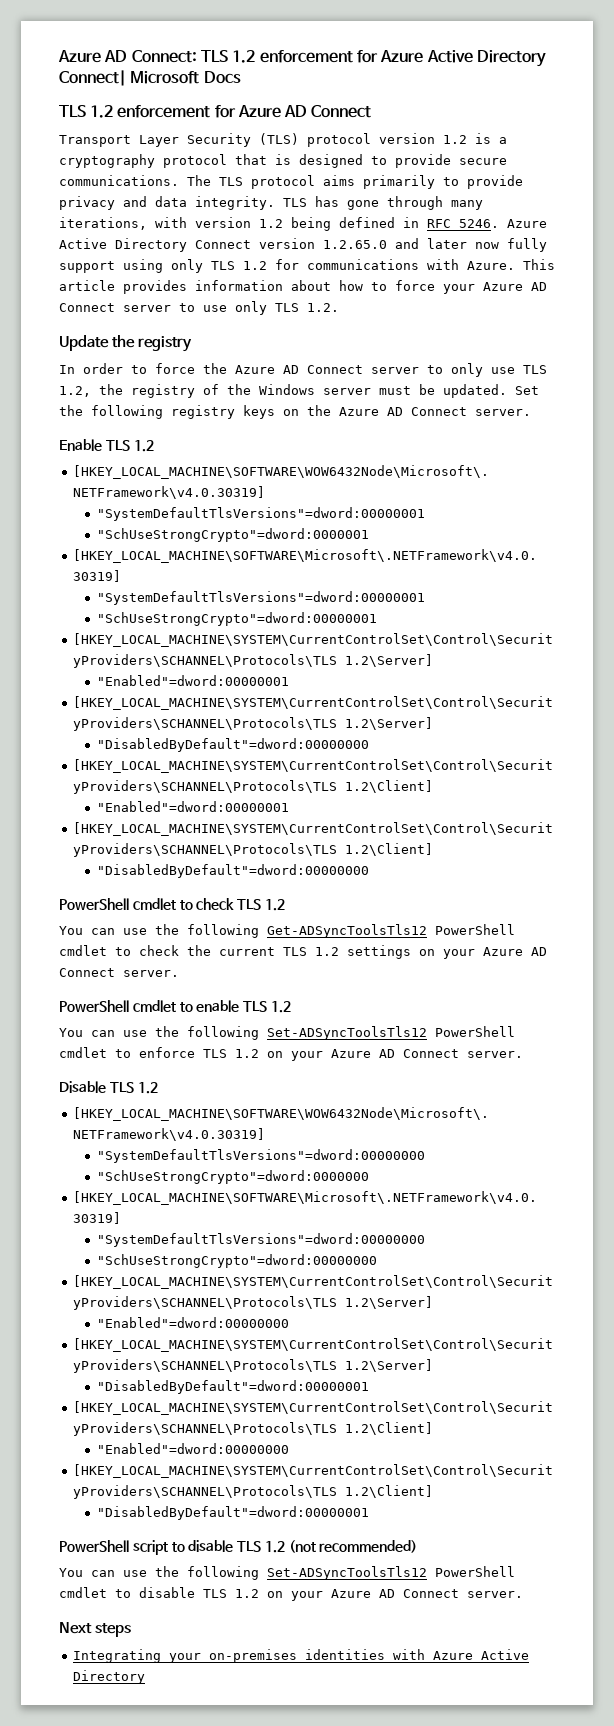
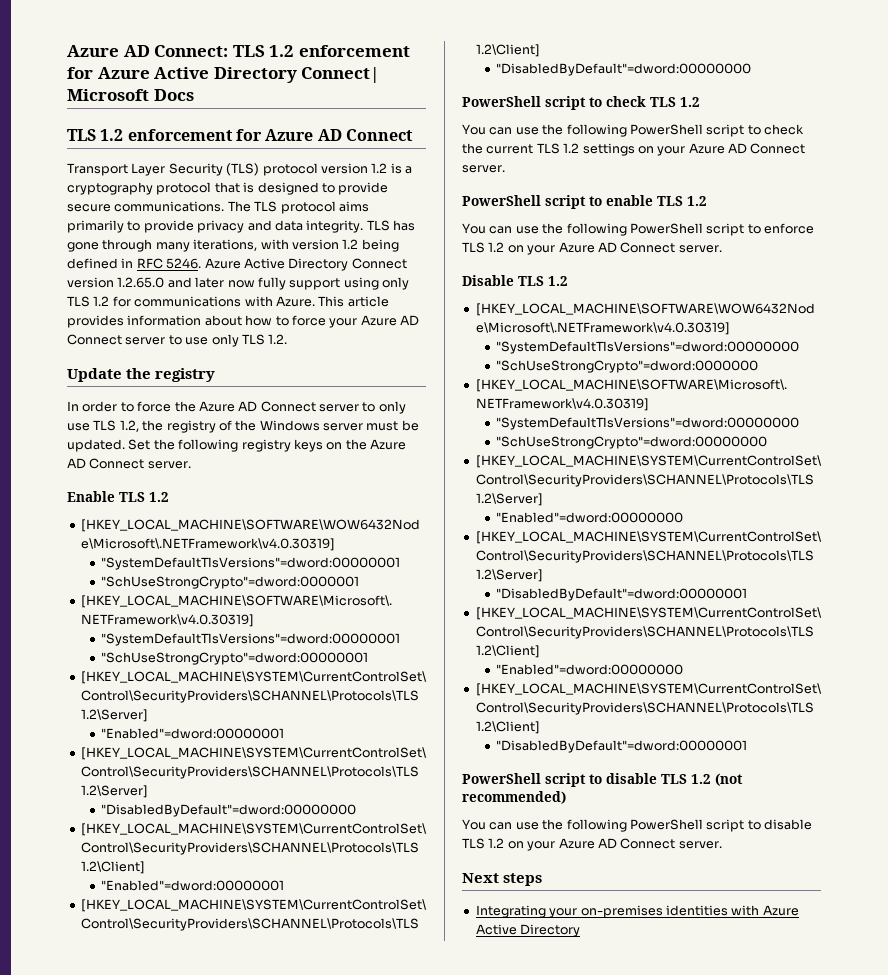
- PowerShell cmdlet to check TLS 1.2
+ PowerShell script to check TLS 1.2
- You can use the following Get-ADSyncToolsTls12 PowerShell cmdlet to check the current TLS 1.2 settings on your Azure AD Connect server.
+ You can use the following PowerShell script to check the current TLS 1.2 settings on your Azure AD Connect server.
- PowerShell cmdlet to enable TLS 1.2
+ PowerShell script to enable TLS 1.2
- You can use the following Set-ADSyncToolsTls12 PowerShell cmdlet to enforce TLS 1.2 on your Azure AD Connect server.
+ You can use the following PowerShell script to enforce TLS 1.2 on your Azure AD Connect server.
- You can use the following Set-ADSyncToolsTls12 PowerShell cmdlet to disable TLS 1.2 on your Azure AD Connect server.
+ You can use the following PowerShell script to disable TLS 1.2 on your Azure AD Connect server.

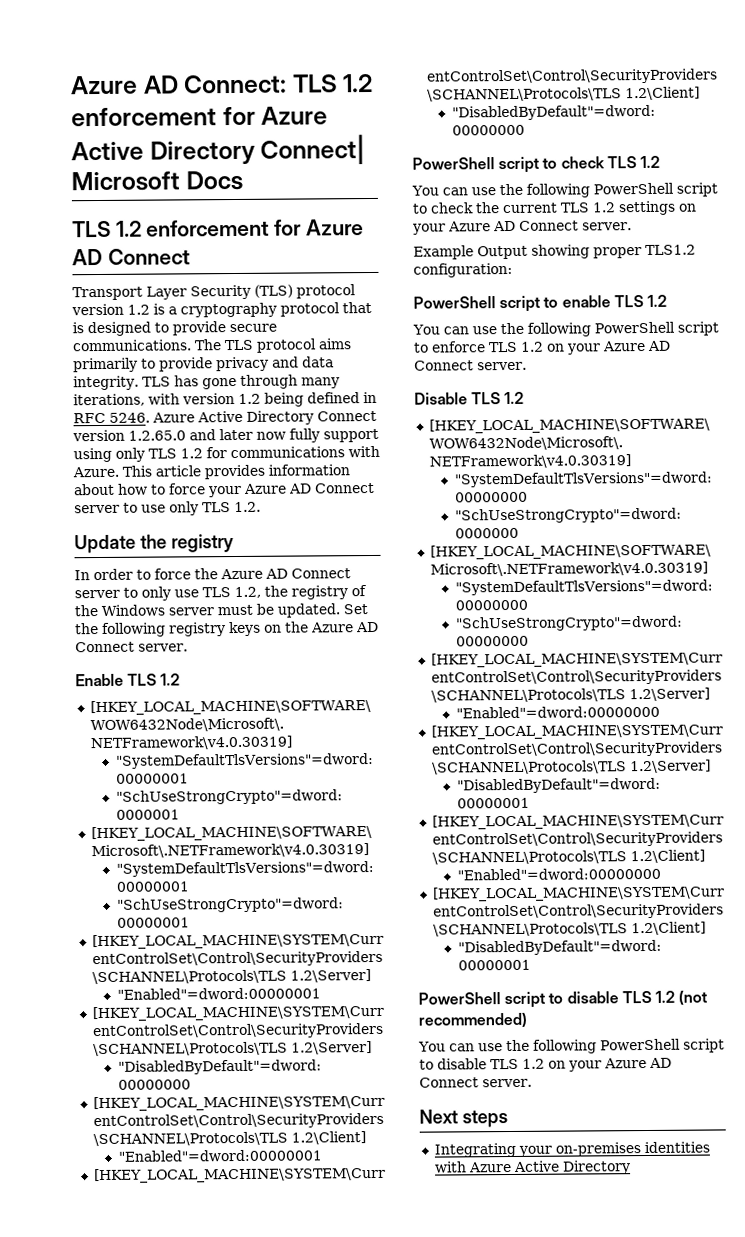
+ Example Output showing proper TLS1.2 configuration:

